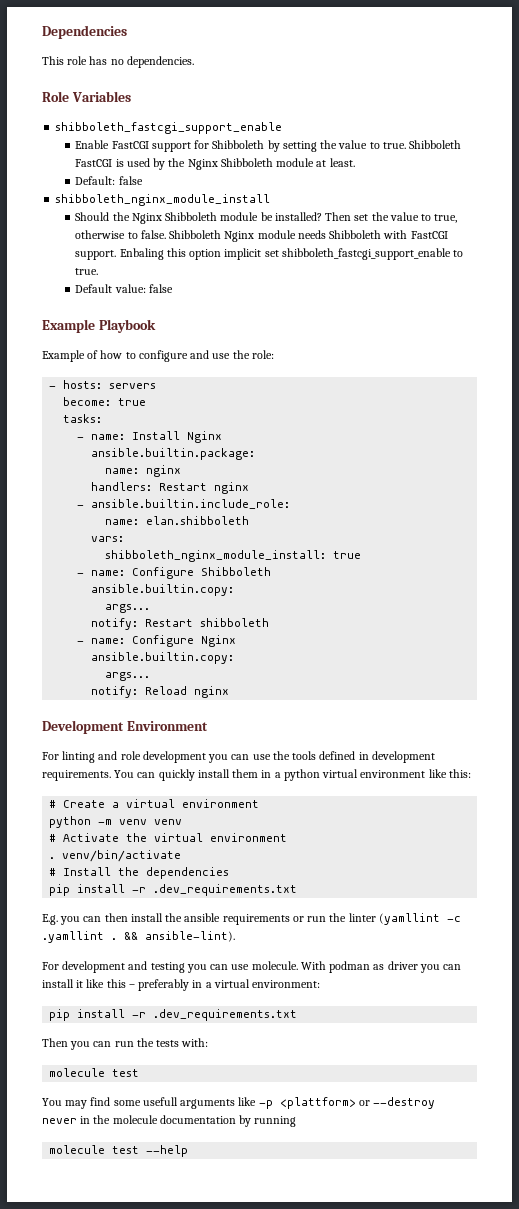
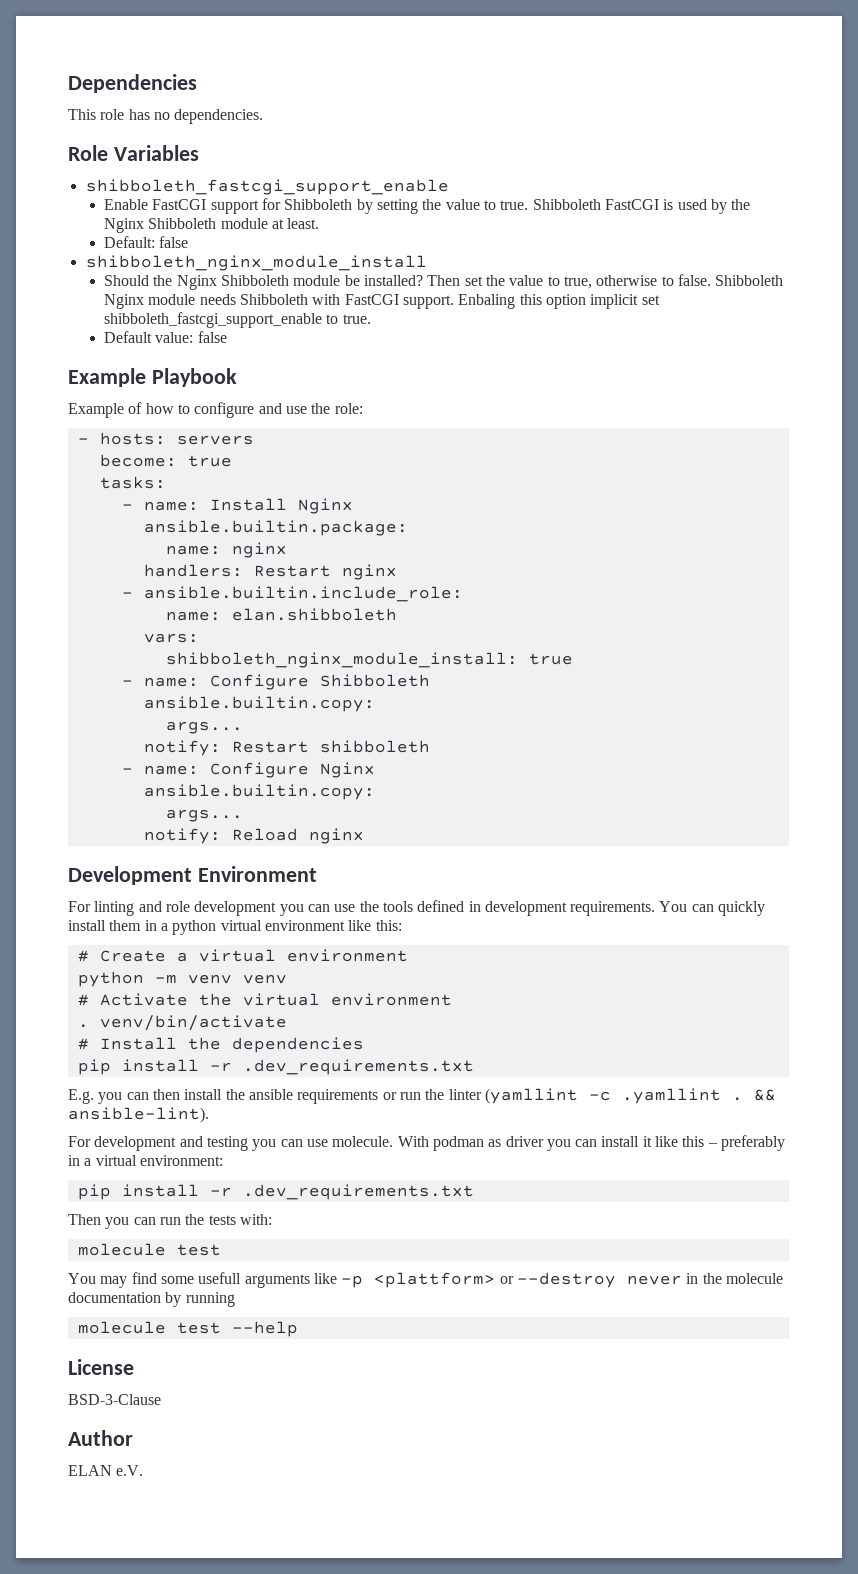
+ License
+ BSD-3-Clause
+ Author
+ ELAN e.V.

